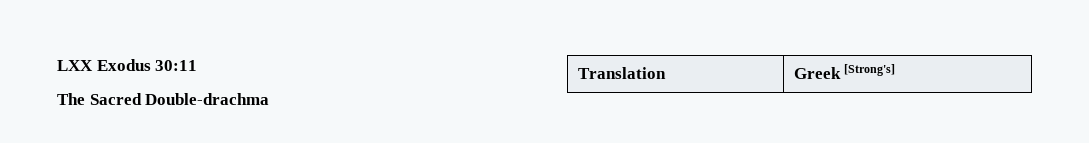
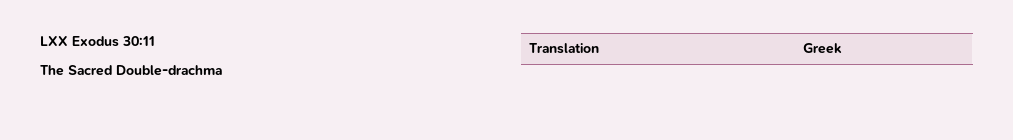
- Translation | Greek [Strong's]
+ Translation | Greek

